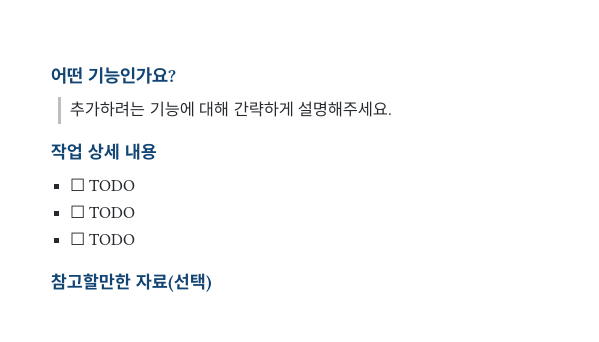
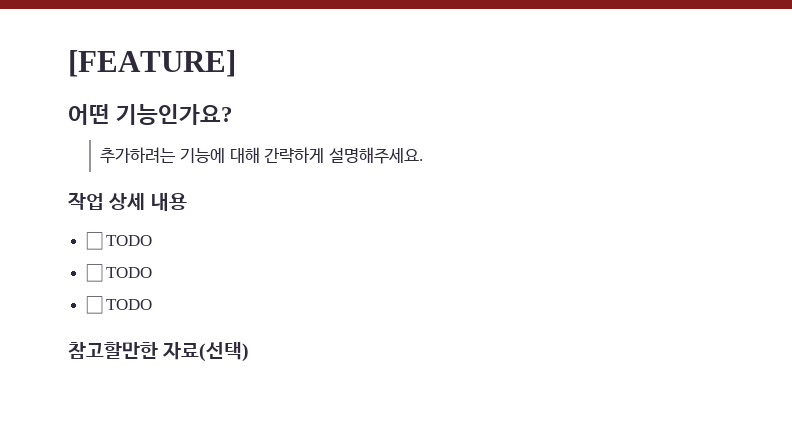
+ [FEATURE]

